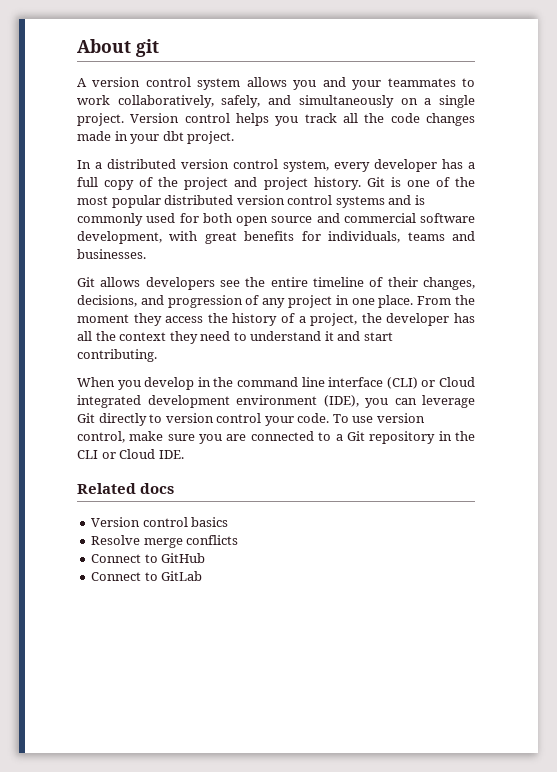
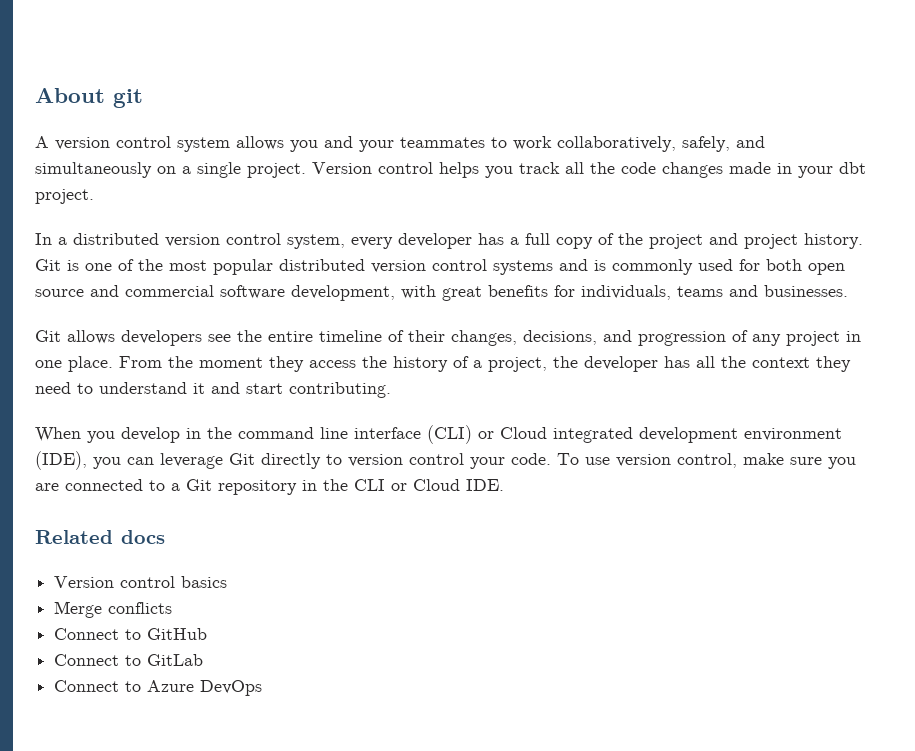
- Resolve merge conflicts
+ Merge conflicts
+ Connect to Azure DevOps

